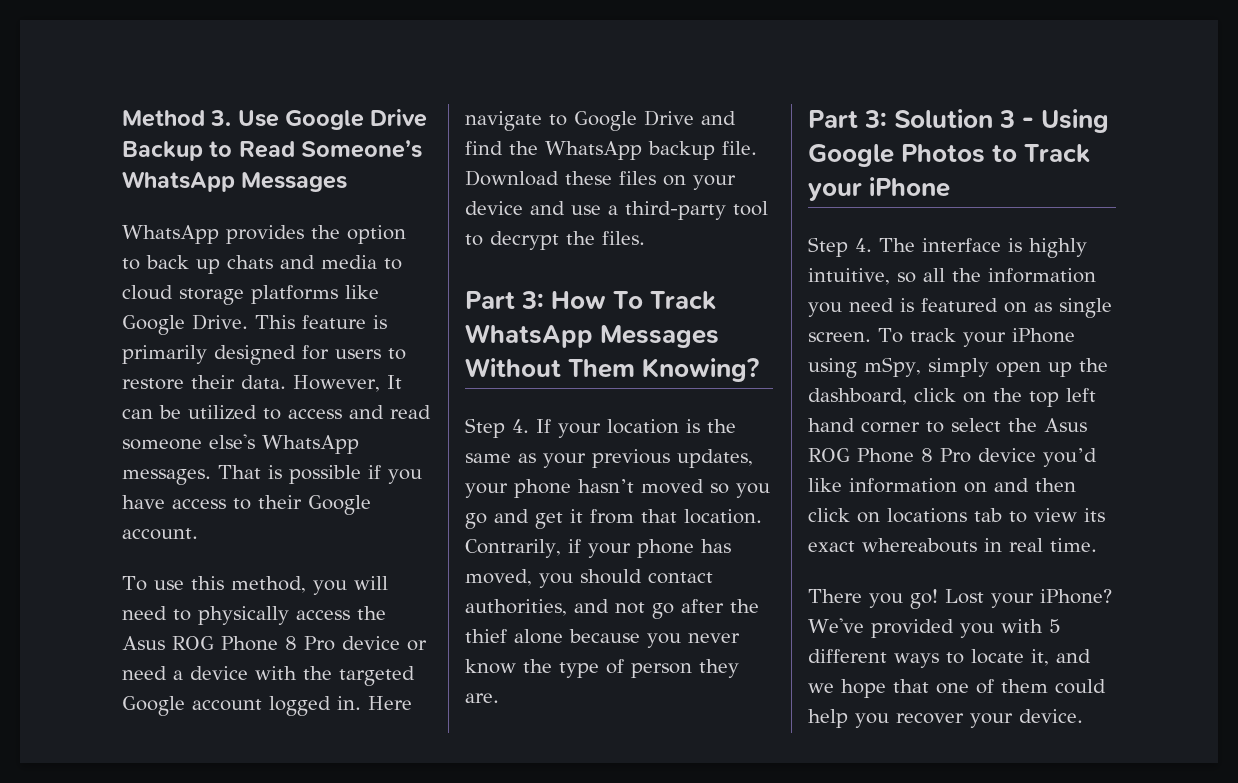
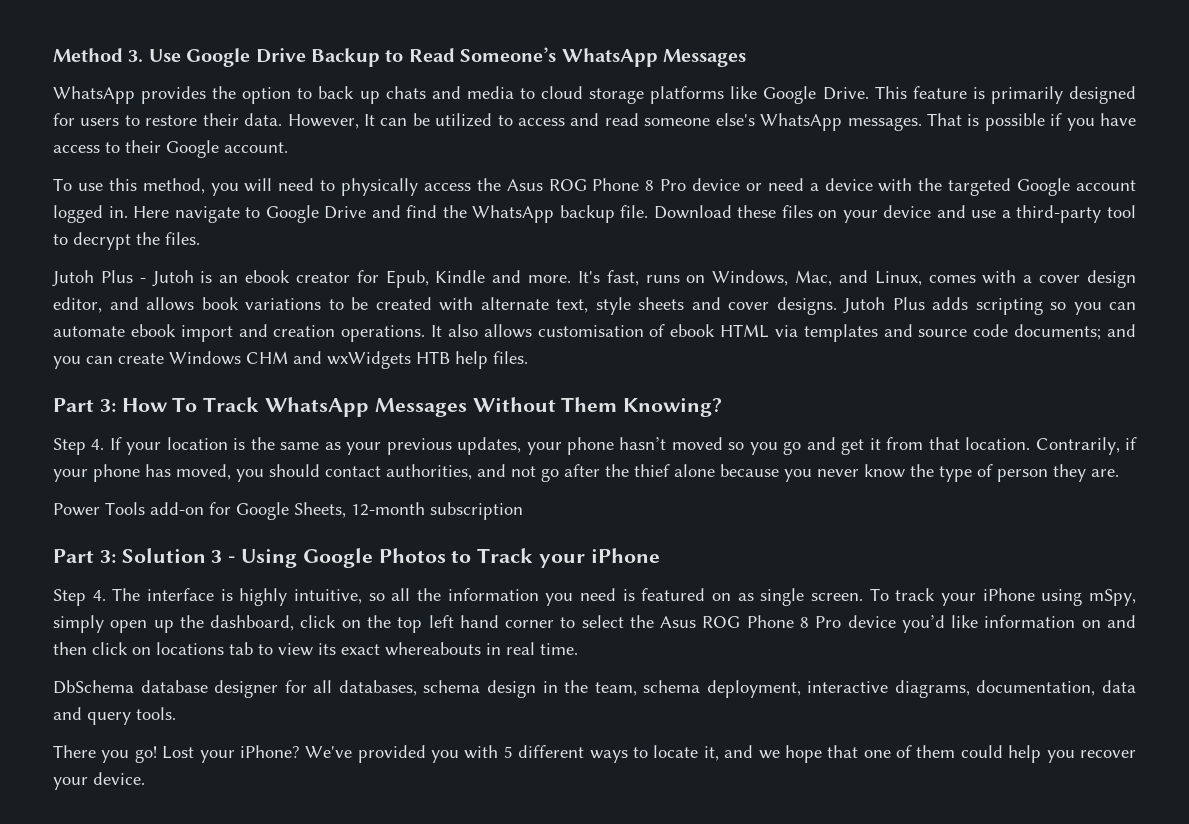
+ Jutoh Plus - Jutoh is an ebook creator for Epub, Kindle and more. It's fast, runs on Windows, Mac, and Linux, comes with a cover design editor, and allows book variations to be created with alternate text, style sheets and cover designs. Jutoh Plus adds scripting so you can automate ebook import and creation operations. It also allows customisation of ebook HTML via templates and source code documents; and you can create Windows CHM and wxWidgets HTB help files.
+ Power Tools add-on for Google Sheets, 12-month subscription
+ DbSchema database designer for all databases, schema design in the team, schema deployment, interactive diagrams, documentation, data and query tools.

